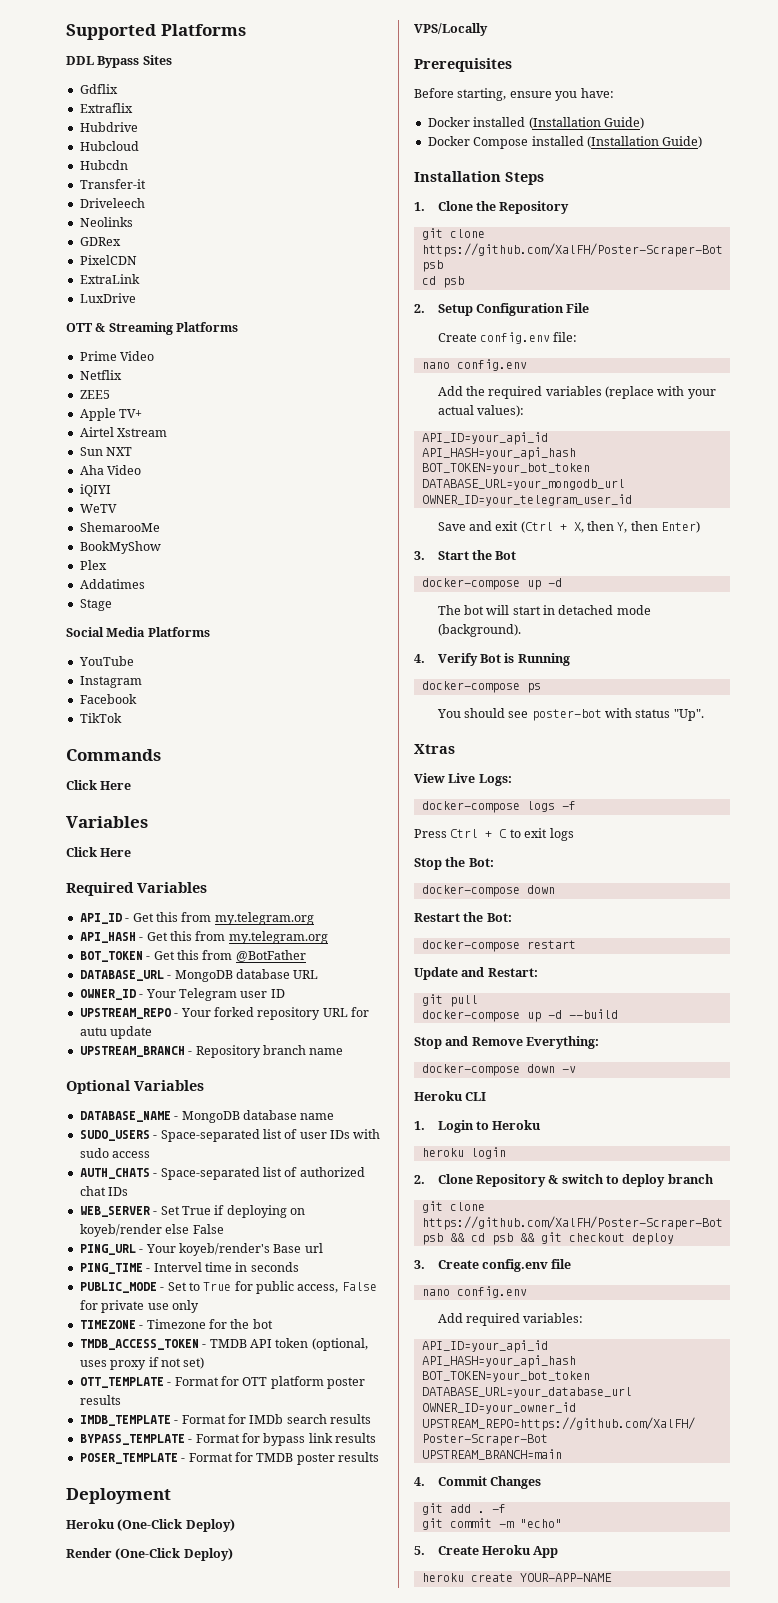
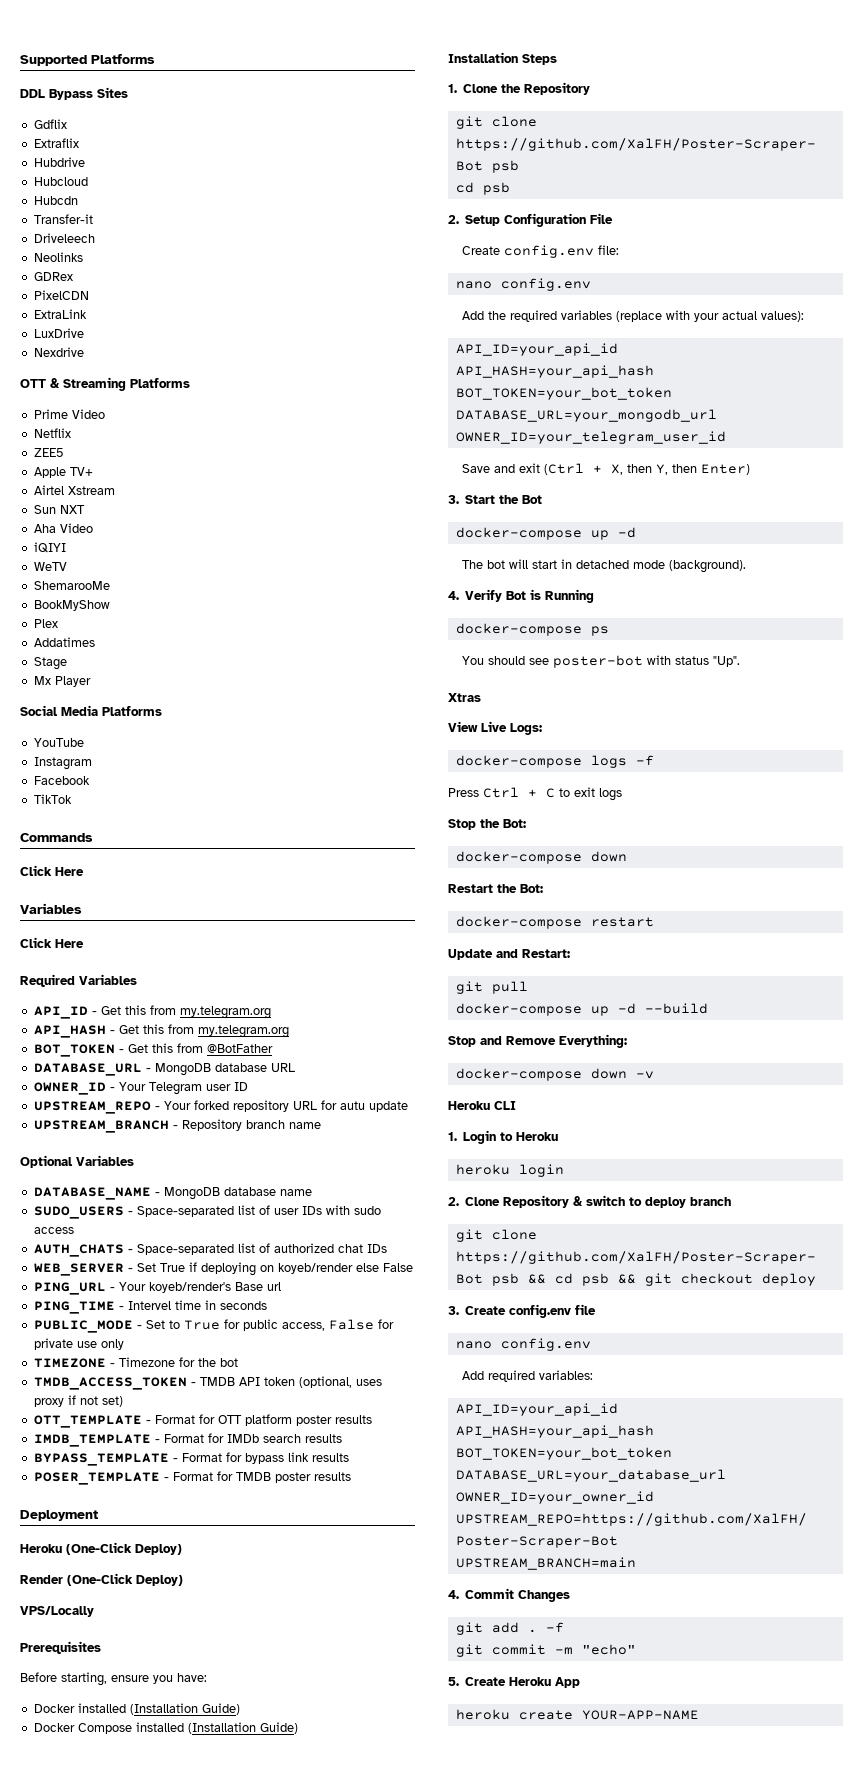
+ Nexdrive
+ Mx Player

